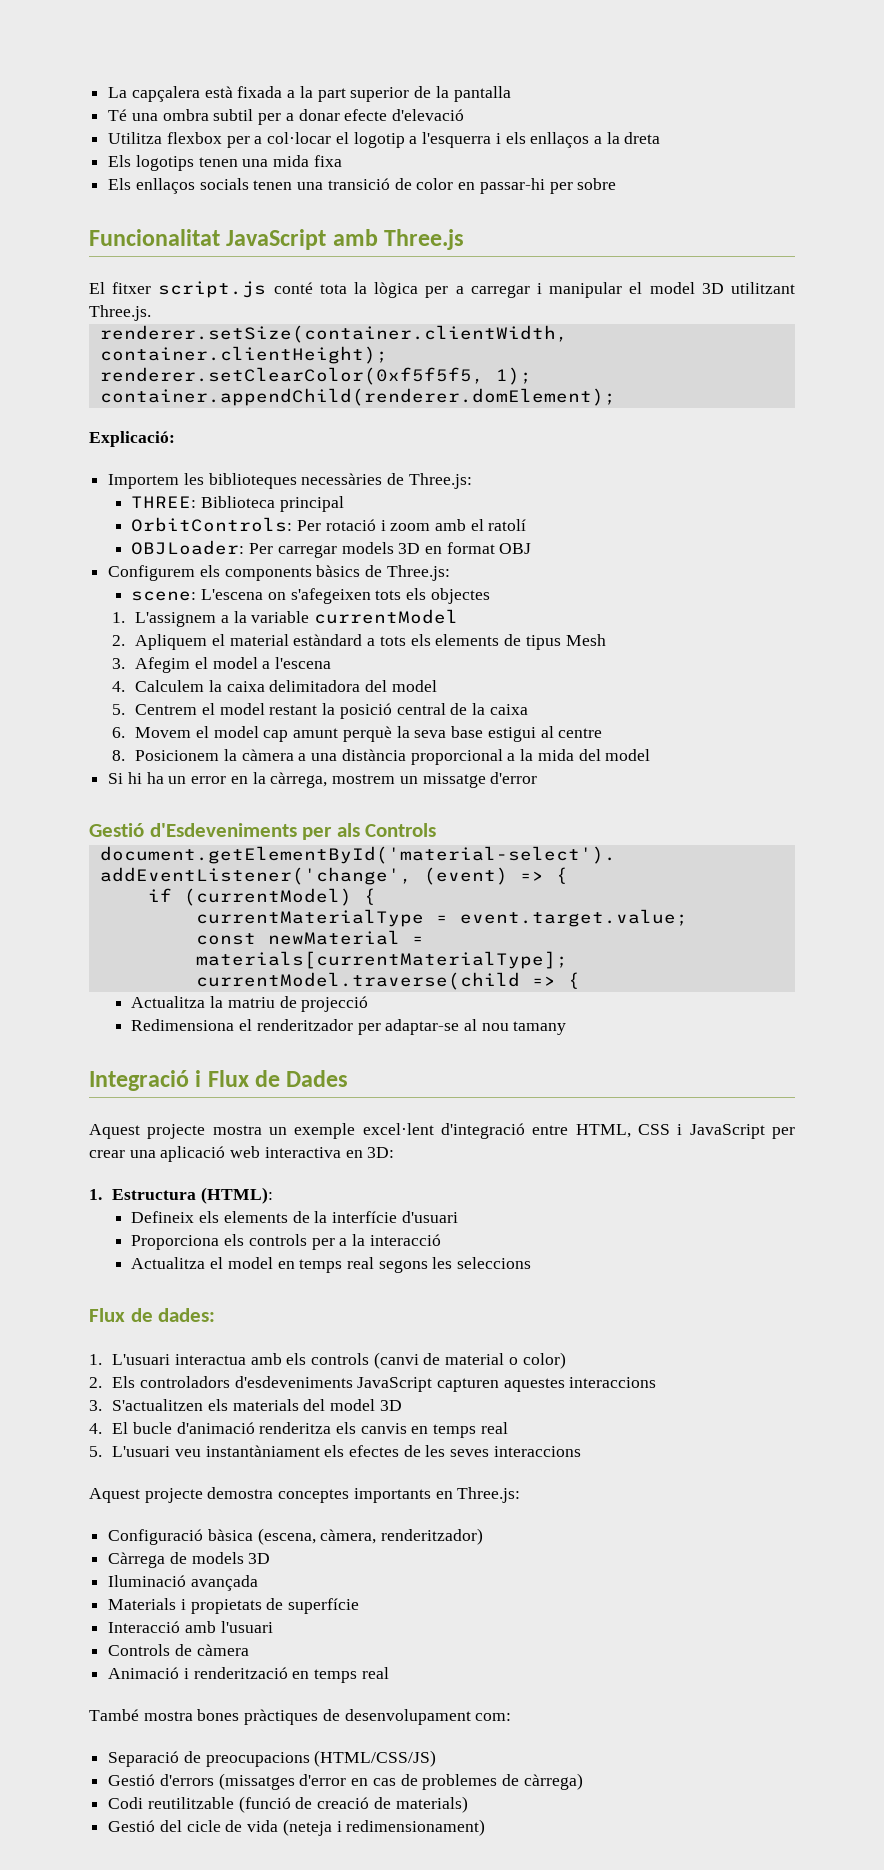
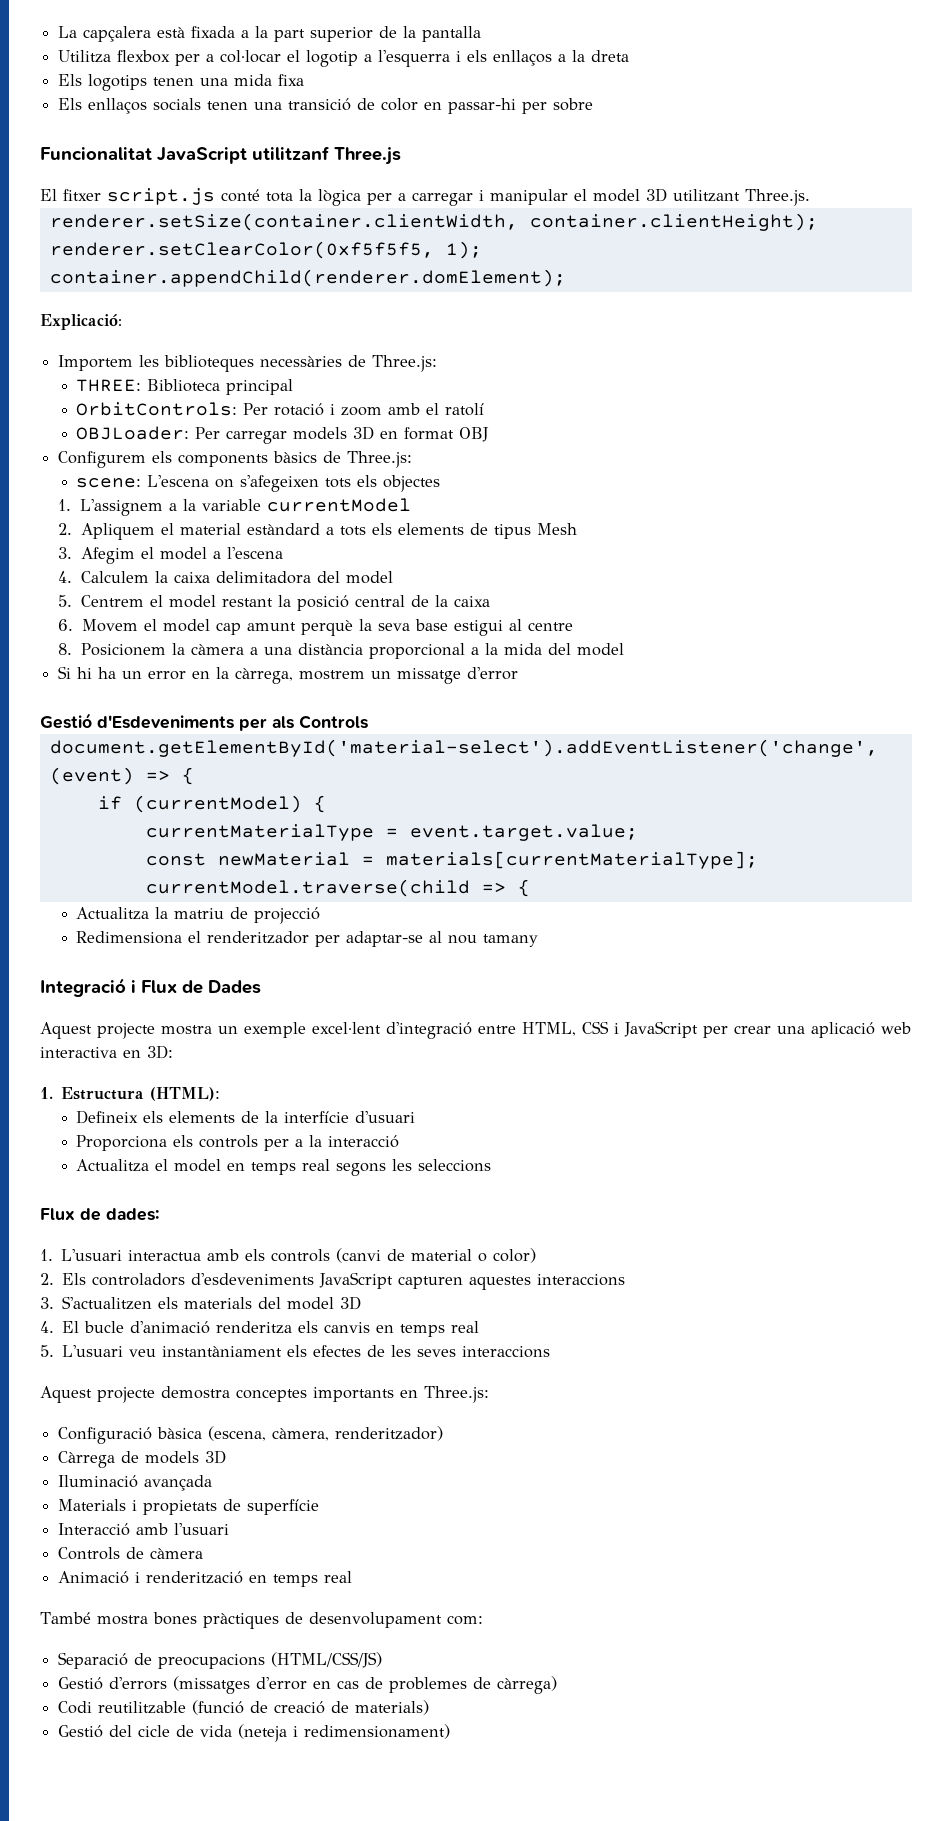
- Té una ombra subtil per a donar efecte d'elevació
- Funcionalitat JavaScript amb Three.js
+ Funcionalitat JavaScript utilitzanf Three.js

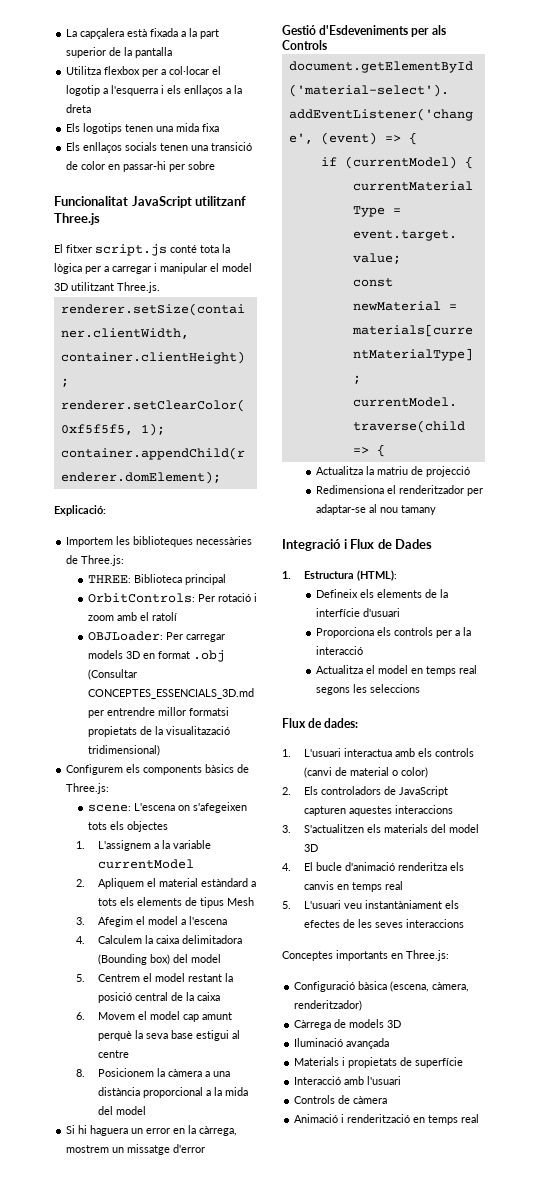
- OBJLoader: Per carregar models 3D en format OBJ
+ OBJLoader: Per carregar models 3D en format .obj (Consultar CONCEPTES_ESSENCIALS_3D.md per entrendre millor formatsi propietats de la visualitazació tridimensional)
- 4. Calculem la caixa delimitadora del model
+ 4. Calculem la caixa delimitadora (Bounding box) del model
- Si hi ha un error en la càrrega, mostrem un missatge d'error
+ Si hi haguera un error en la càrrega, mostrem un missatge d'error
- Aquest projecte mostra un exemple excel·lent d'integració entre HTML, CSS i JavaScript per crear una aplicació web interactiva en 3D:
- 2. Els controladors d'esdeveniments JavaScript capturen aquestes interaccions
+ 2. Els controladors de JavaScript capturen aquestes interaccions
- Aquest projecte demostra conceptes importants en Three.js:
+ Conceptes importants en Three.js:
- També mostra bones pràctiques de desenvolupament com:
- Separació de preocupacions (HTML/CSS/JS)
- Gestió d'errors (missatges d'error en cas de problemes de càrrega)
- Codi reutilitzable (funció de creació de materials)
- Gestió del cicle de vida (neteja i redimensionament)

